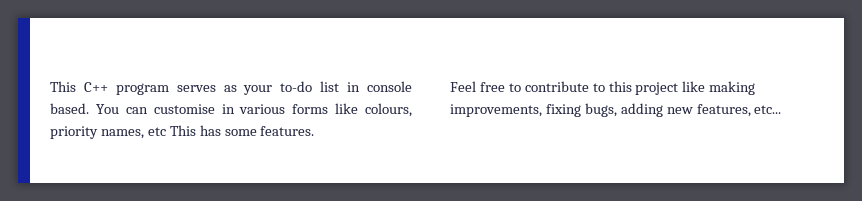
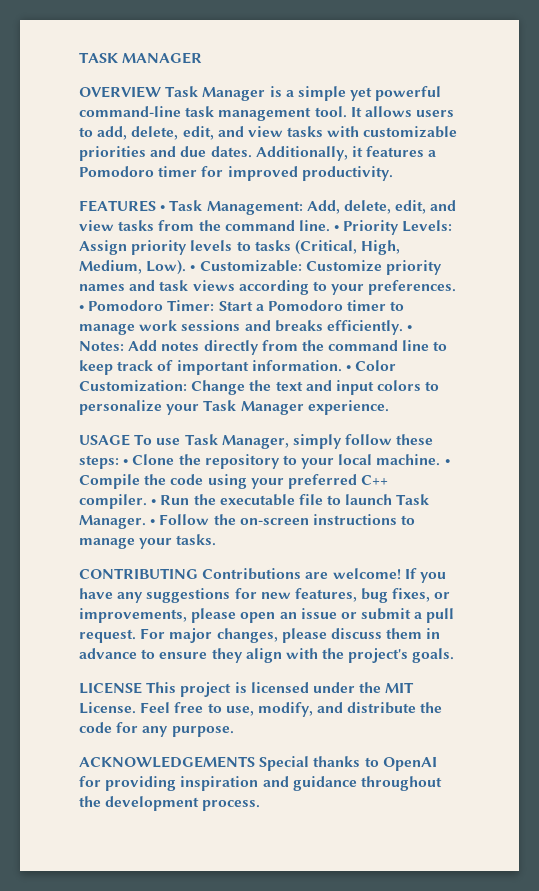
- This C++ program serves as your to-do list in console based. You can customise in various forms like colours, priority names, etc This has some features.
- Feel free to contribute to this project like making improvements, fixing bugs, adding new features, etc...
+ TASK MANAGER
+ OVERVIEW Task Manager is a simple yet powerful command-line task management tool. It allows users to add, delete, edit, and view tasks with customizable priorities and due dates. Additionally, it features a Pomodoro timer for improved productivity.
+ FEATURES • Task Management: Add, delete, edit, and view tasks from the command line. • Priority Levels: Assign priority levels to tasks (Critical, High, Medium, Low). • Customizable: Customize priority names and task views according to your preferences. • Pomodoro Timer: Start a Pomodoro timer to manage work sessions and breaks efficiently. • Notes: Add notes directly from the command line to keep track of important information. • Color Customization: Change the text and input colors to personalize your Task Manager experience.
+ USAGE To use Task Manager, simply follow these steps: • Clone the repository to your local machine. • Compile the code using your preferred C++ compiler. • Run the executable file to launch Task Manager. • Follow the on-screen instructions to manage your tasks.
+ CONTRIBUTING Contributions are welcome! If you have any suggestions for new features, bug fixes, or improvements, please open an issue or submit a pull request. For major changes, please discuss them in advance to ensure they align with the project's goals.
+ LICENSE This project is licensed under the MIT License. Feel free to use, modify, and distribute the code for any purpose.
+ ACKNOWLEDGEMENTS Special thanks to OpenAI for providing inspiration and guidance throughout the development process.

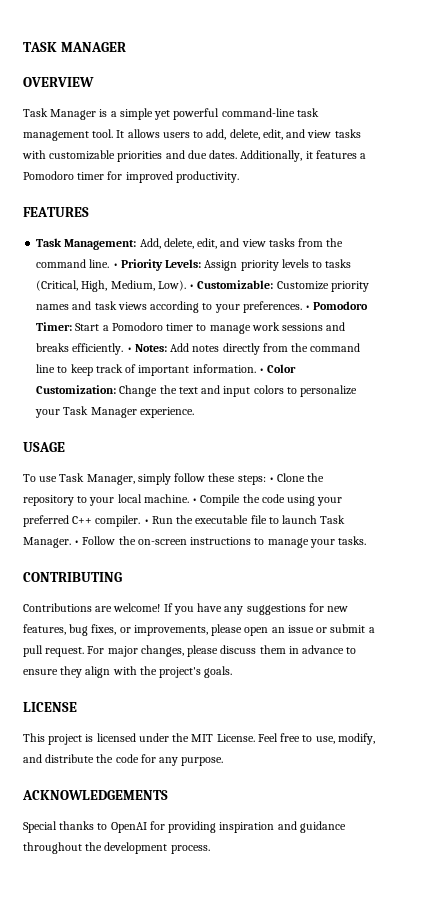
- OVERVIEW Task Manager is a simple yet powerful command-line task management tool.
+ OVERVIEW
+ Task Manager is a simple yet powerful command-line task management tool.
- FEATURES • Task Management: Add, delete, edit, and view tasks from the command line.
+ FEATURES
+ Task Management: Add, delete, edit, and view tasks from the command line.
- USAGE To use Task Manager, simply follow these steps: • Clone the repository to your local machine.
+ USAGE
+ To use Task Manager, simply follow these steps: • Clone the repository to your local machine.
- CONTRIBUTING Contributions are welcome!
+ CONTRIBUTING
+ Contributions are welcome!
- LICENSE This project is licensed under the MIT License.
+ LICENSE
+ This project is licensed under the MIT License.
- ACKNOWLEDGEMENTS Special thanks to OpenAI for providing inspiration and guidance throughout the development process.
+ ACKNOWLEDGEMENTS
+ Special thanks to OpenAI for providing inspiration and guidance throughout the development process.

